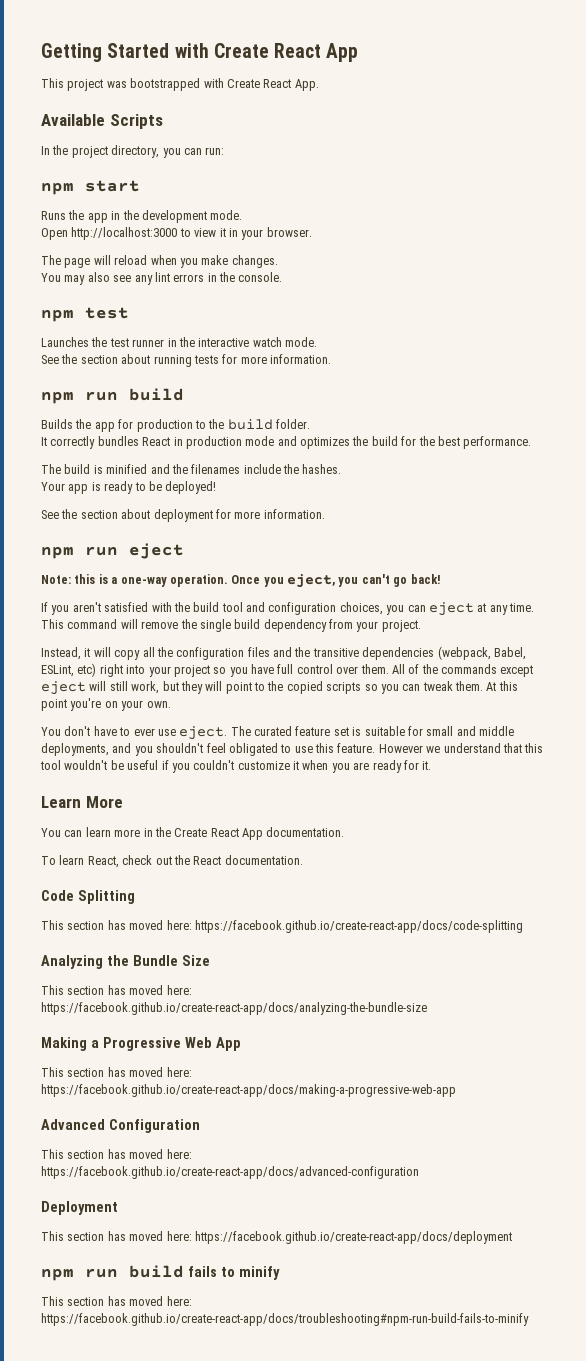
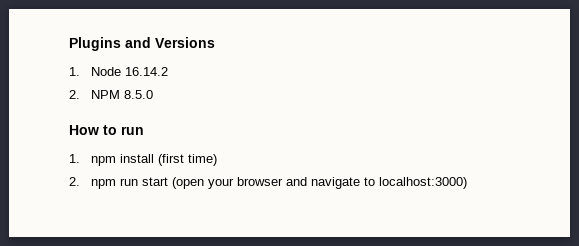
- Getting Started with Create React App
- This project was bootstrapped with Create React App.
- Available Scripts
- In the project directory, you can run:
- npm start
- Runs the app in the development mode.
- Open http://localhost:3000 to view it in your browser.
- The page will reload when you make changes.
- You may also see any lint errors in the console.
- npm test
- Launches the test runner in the interactive watch mode.
- See the section about running tests for more information.
- npm run build
- Builds the app for production to the build folder.
- It correctly bundles React in production mode and optimizes the build for the best performance.
- The build is minified and the filenames include the hashes.
- Your app is ready to be deployed!
- See the section about deployment for more information.
- npm run eject
- Note: this is a one-way operation. Once you eject, you can't go back!
- If you aren't satisfied with the build tool and configuration choices, you can eject at any time. This command will remove the single build dependency from your project.
- Instead, it will copy all the configuration files and the transitive dependencies (webpack, Babel, ESLint, etc) right into your project so you have full control over them. All of the commands except eject will still work, but they will point to the copied scripts so you can tweak them. At this point you're on your own.
- You don't have to ever use eject. The curated feature set is suitable for small and middle deployments, and you shouldn't feel obligated to use this feature. However we understand that this tool wouldn't be useful if you couldn't customize it when you are ready for it.
- Learn More
- You can learn more in the Create React App documentation.
- To learn React, check out the React documentation.
- Code Splitting
- This section has moved here: https://facebook.github.io/create-react-app/docs/code-splitting
- Analyzing the Bundle Size
- This section has moved here: https://facebook.github.io/create-react-app/docs/analyzing-the-bundle-size
- Making a Progressive Web App
- This section has moved here: https://facebook.github.io/create-react-app/docs/making-a-progressive-web-app
- Advanced Configuration
- This section has moved here: https://facebook.github.io/create-react-app/docs/advanced-configuration
- Deployment
- This section has moved here: https://facebook.github.io/create-react-app/docs/deployment
- npm run build fails to minify
- This section has moved here: https://facebook.github.io/create-react-app/docs/troubleshooting#npm-run-build-fails-to-minify
+ Plugins and Versions
+ 1. Node 16.14.2
+ 2. NPM 8.5.0
+ How to run
+ 1. npm install (first time)
+ 2. npm run start (open your browser and navigate to localhost:3000)

